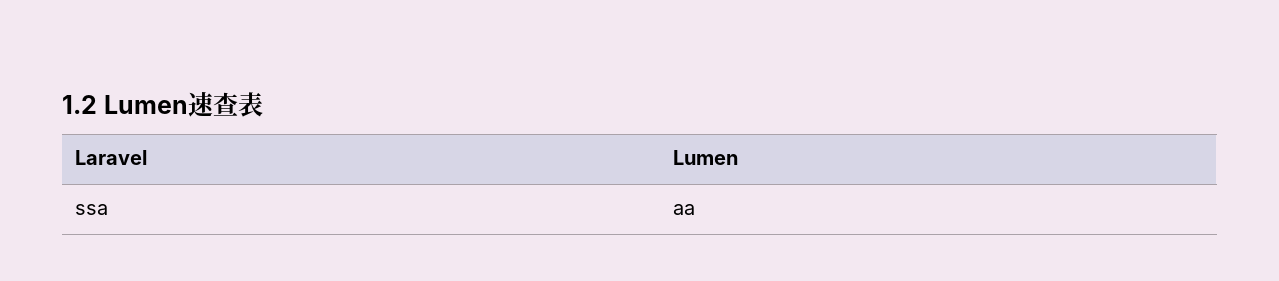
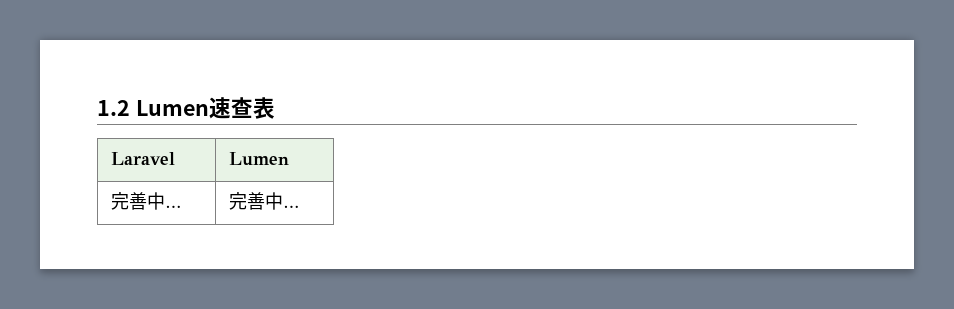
- ssa | aa
+ 完善中… | 完善中…

